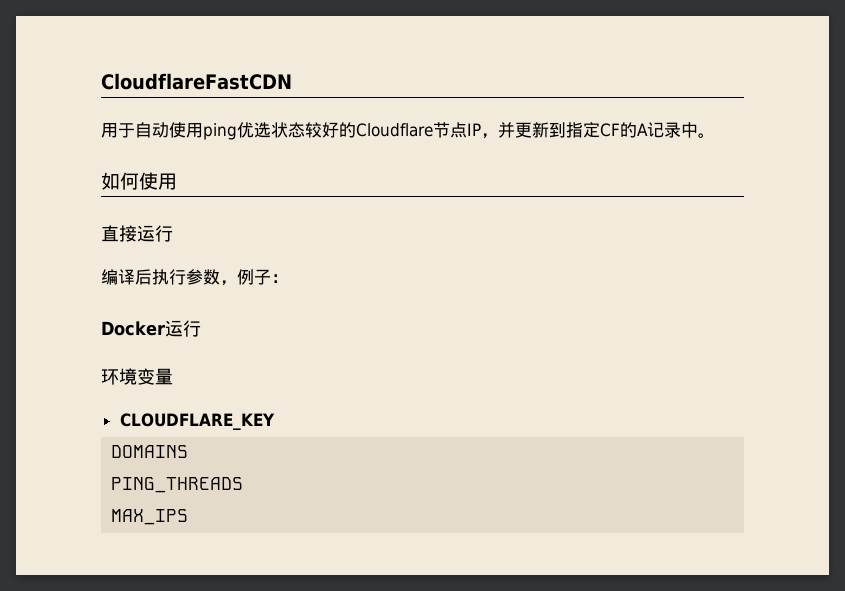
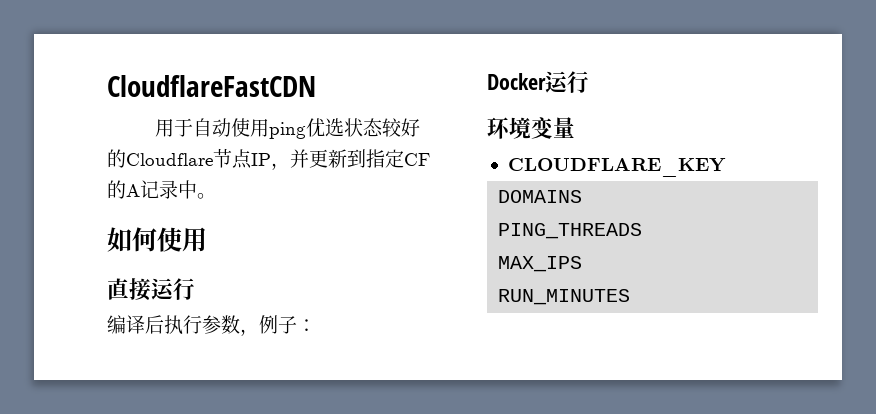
+ RUN_MINUTES

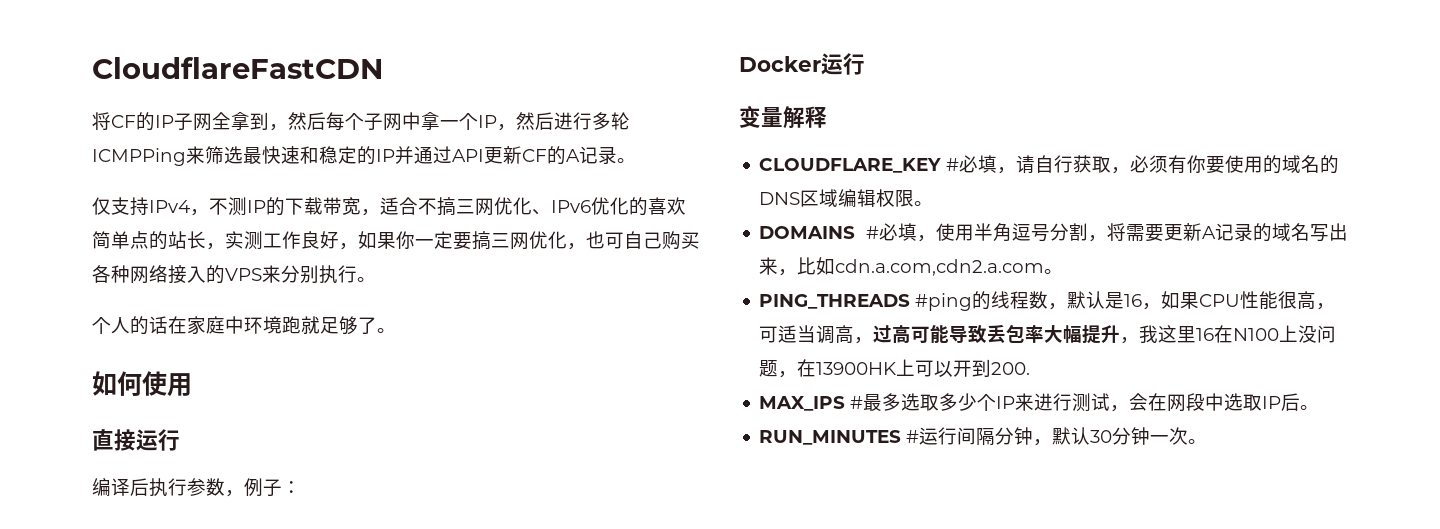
- 用于自动使用ping优选状态较好的Cloudflare节点IP，并更新到指定CF的A记录中。
+ 将CF的IP子网全拿到，然后每个子网中拿一个IP，然后进行多轮ICMPPing来筛选最快速和稳定的IP并通过API更新CF的A记录。
+ 仅支持IPv4，不测IP的下载带宽，适合不搞三网优化、IPv6优化的喜欢简单点的站长，实测工作良好，如果你一定要搞三网优化，也可自己购买各种网络接入的VPS来分别执行。
+ 个人的话在家庭中环境跑就足够了。
- 环境变量
+ 变量解释
- CLOUDFLARE_KEY
- DOMAINS
- PING_THREADS
- MAX_IPS
- RUN_MINUTES
+ CLOUDFLARE_KEY #必填，请自行获取，必须有你要使用的域名的DNS区域编辑权限。
+ DOMAINS #必填，使用半角逗号分割，将需要更新A记录的域名写出来，比如cdn.a.com,cdn2.a.com。
+ PING_THREADS #ping的线程数，默认是16，如果CPU性能很高，可适当调高，过高可能导致丢包率大幅提升，我这里16在N100上没问题，在13900HK上可以开到200.
+ MAX_IPS #最多选取多少个IP来进行测试，会在网段中选取IP后。
+ RUN_MINUTES #运行间隔分钟，默认30分钟一次。

